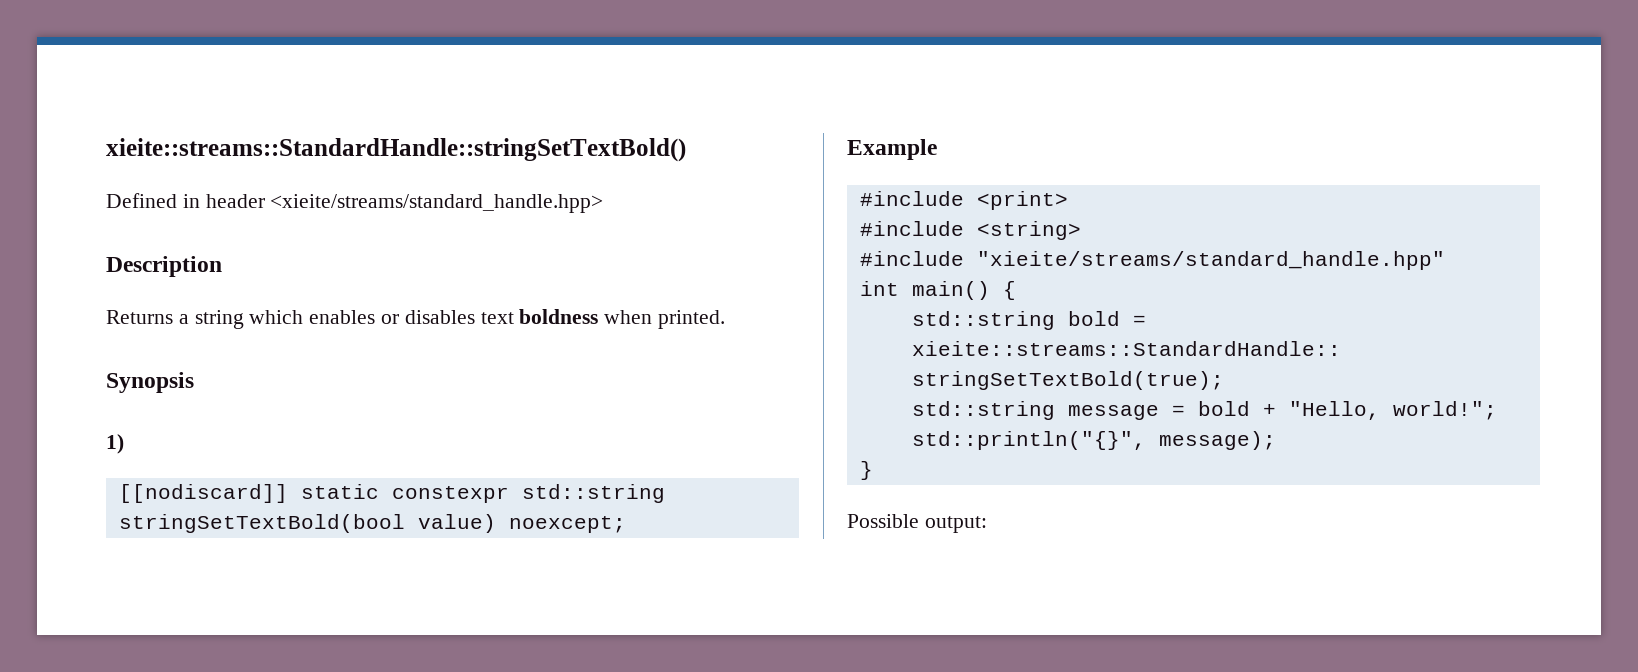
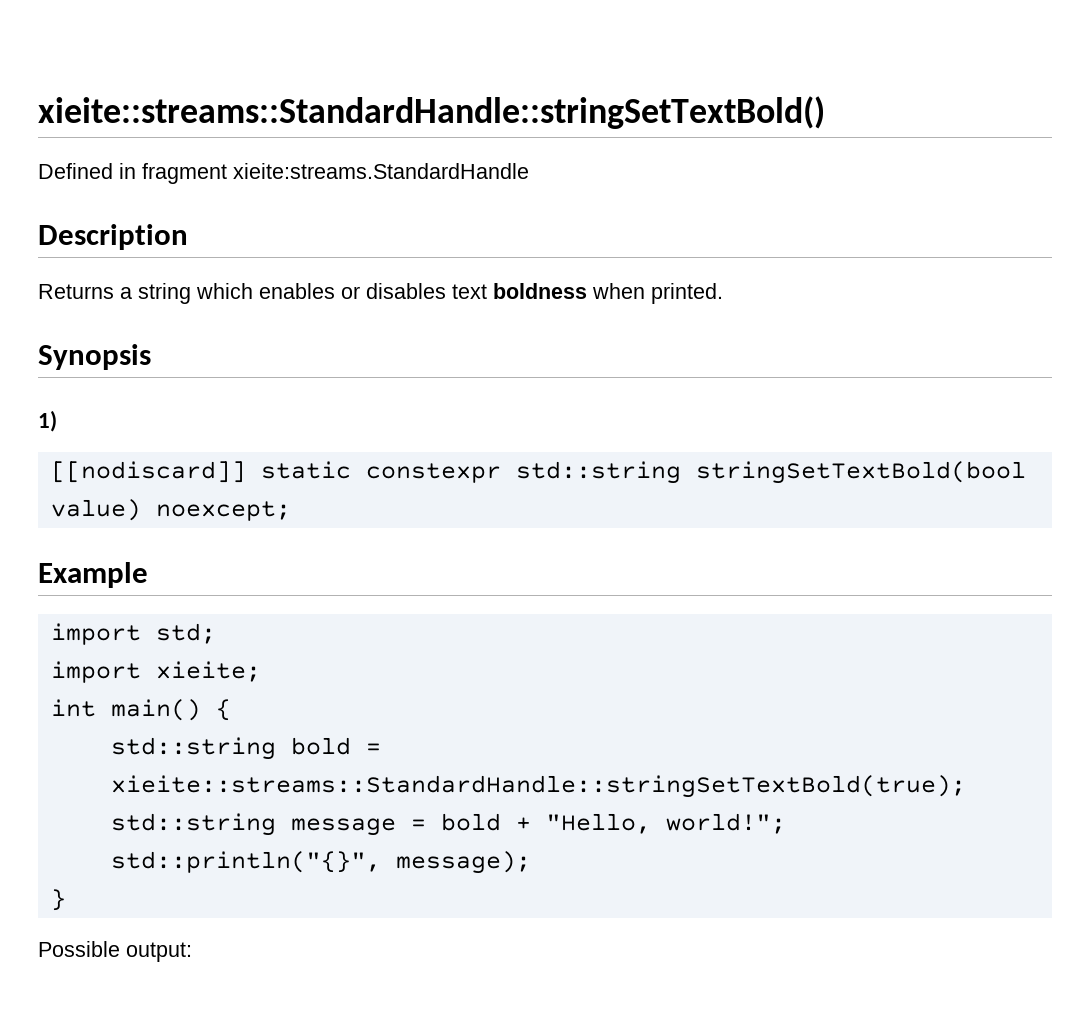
- Defined in header <xieite/streams/standard_handle.hpp>
+ Defined in fragment xieite:streams.StandardHandle
- #include <print>
- #include <string>
- #include "xieite/streams/standard_handle.hpp"
+ import std;
+ import xieite;

